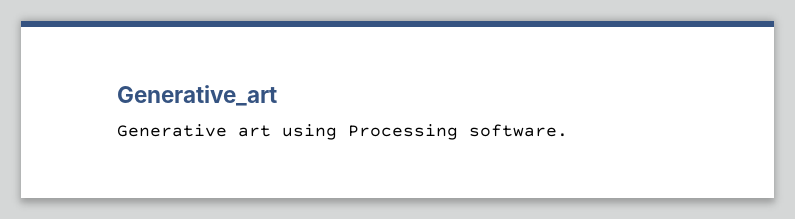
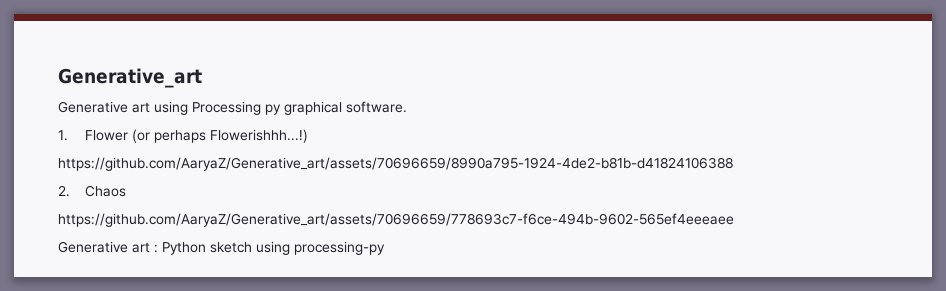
- Generative art using Processing software.
+ Generative art using Processing py graphical software.
+ 1. Flower (or perhaps Flowerishhh...!)
+ https://github.com/AaryaZ/Generative_art/assets/70696659/8990a795-1924-4de2-b81b-d41824106388
+ 2. Chaos
+ https://github.com/AaryaZ/Generative_art/assets/70696659/778693c7-f6ce-494b-9602-565ef4eeeaee
+ Generative art : Python sketch using processing-py

